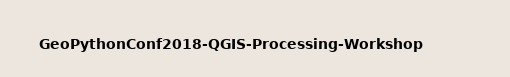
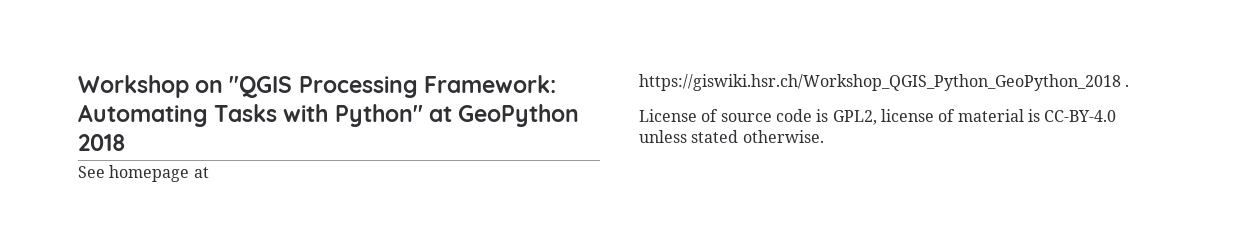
- GeoPythonConf2018-QGIS-Processing-Workshop
+ Workshop on "QGIS Processing Framework: Automating Tasks with Python" at GeoPython 2018
+ See homepage at https://giswiki.hsr.ch/Workshop_QGIS_Python_GeoPython_2018 .
+ License of source code is GPL2, license of material is CC-BY-4.0 unless stated otherwise.

